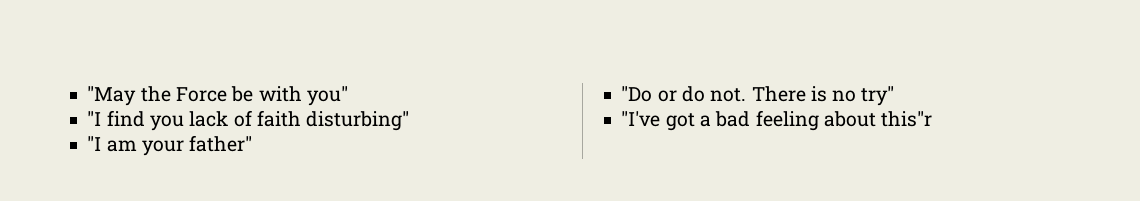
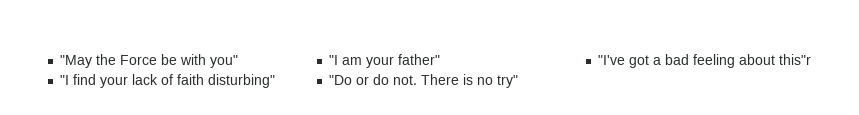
- "I find you lack of faith disturbing"
+ "I find your lack of faith disturbing"

